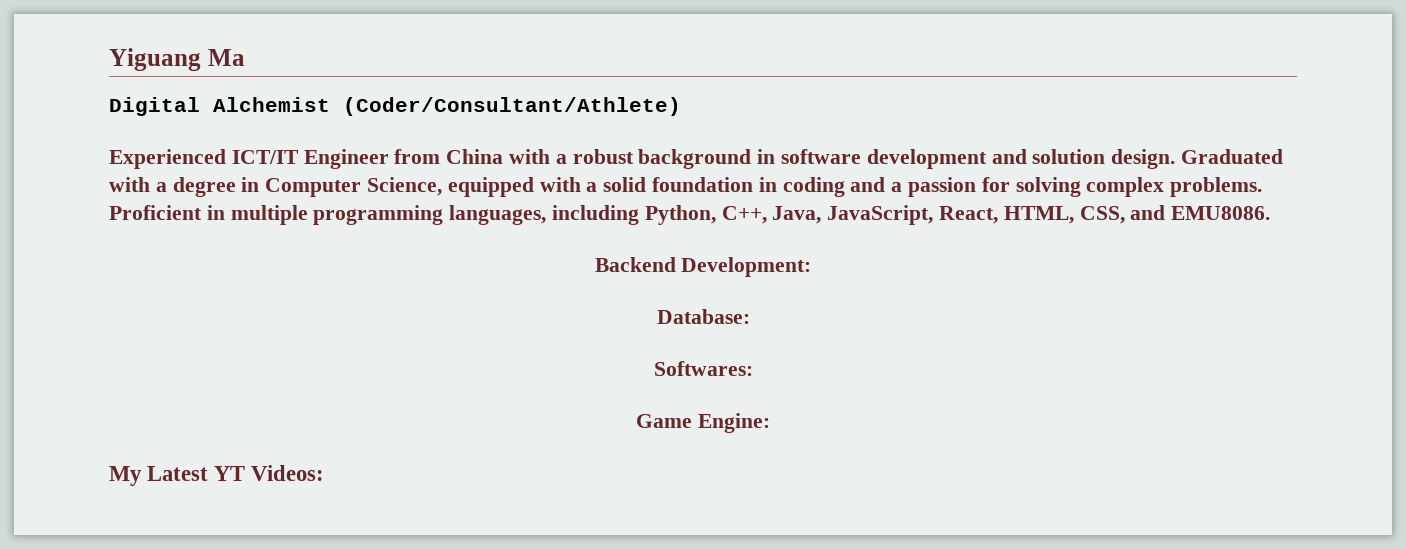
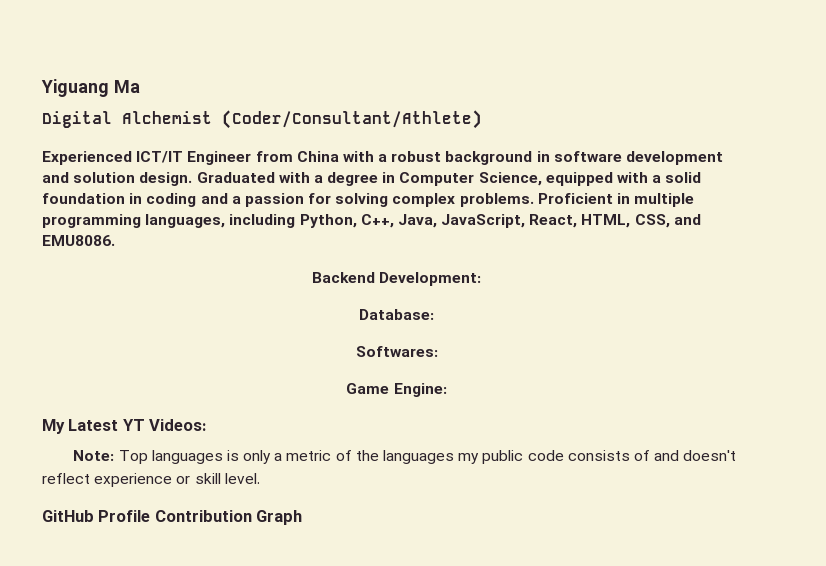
+ Note: Top languages is only a metric of the languages my public code consists of and doesn't reflect experience or skill level.
+ GitHub Profile Contribution Graph

